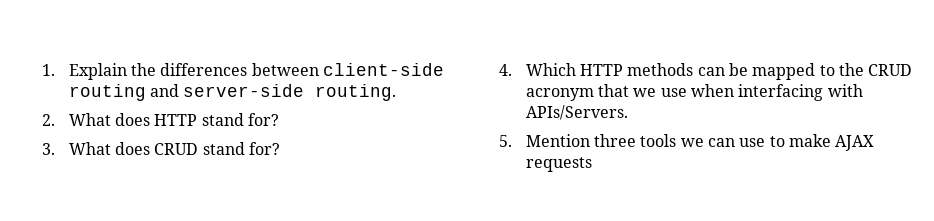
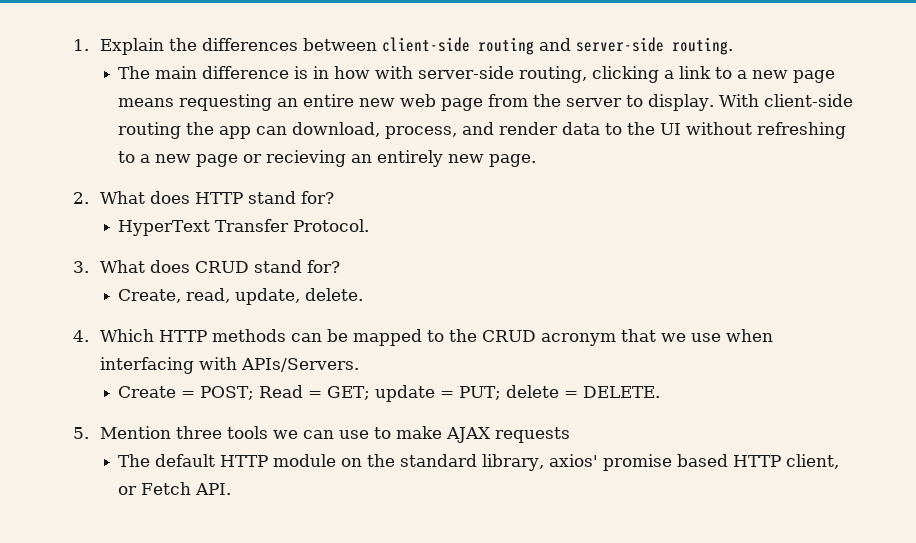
+ The main difference is in how with server-side routing, clicking a link to a new page means requesting an entire new web page from the server to display. With client-side routing the app can download, process, and render data to the UI without refreshing to a new page or recieving an entirely new page.
+ HyperText Transfer Protocol.
+ Create, read, update, delete.
+ Create = POST; Read = GET; update = PUT; delete = DELETE.
+ The default HTTP module on the standard library, axios' promise based HTTP client, or Fetch API.

